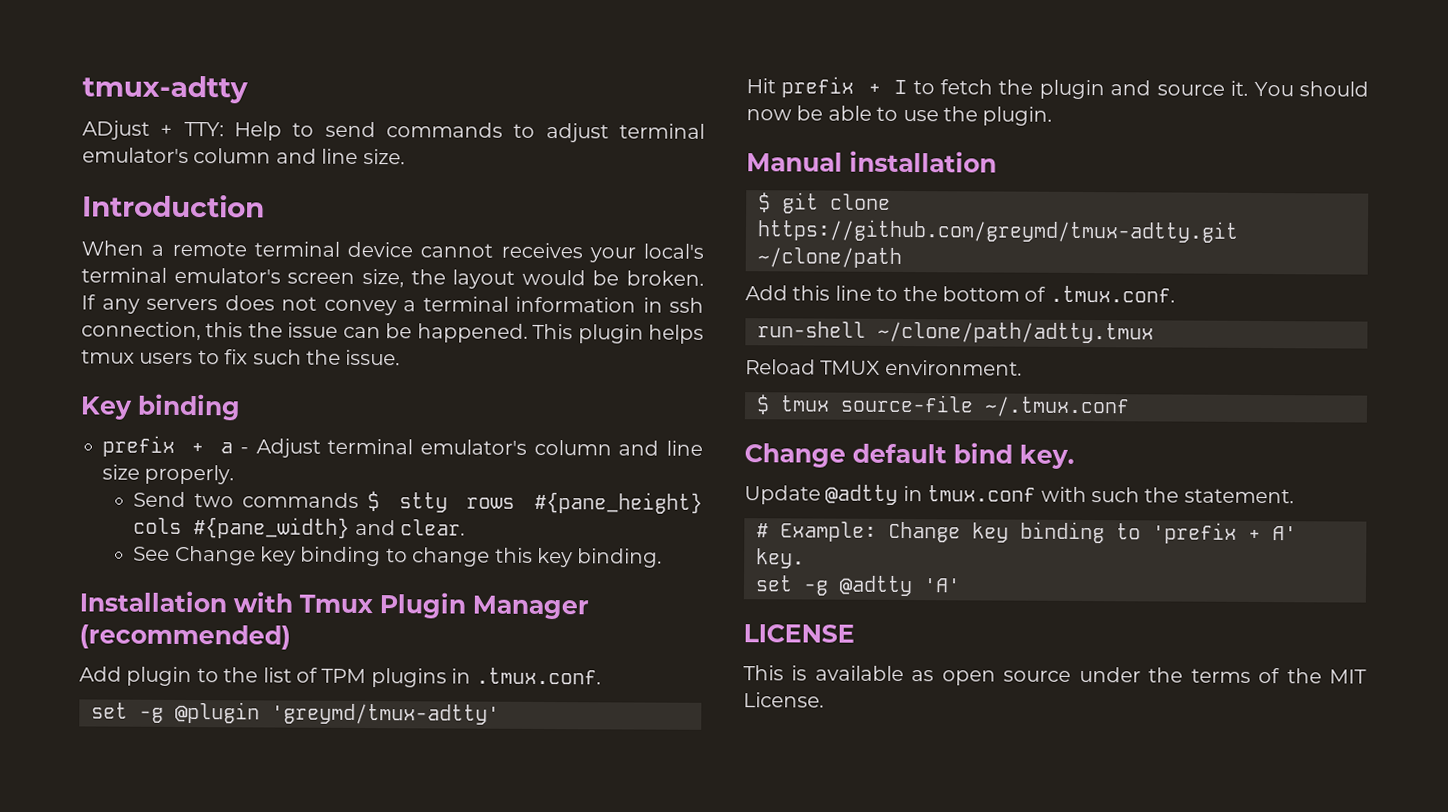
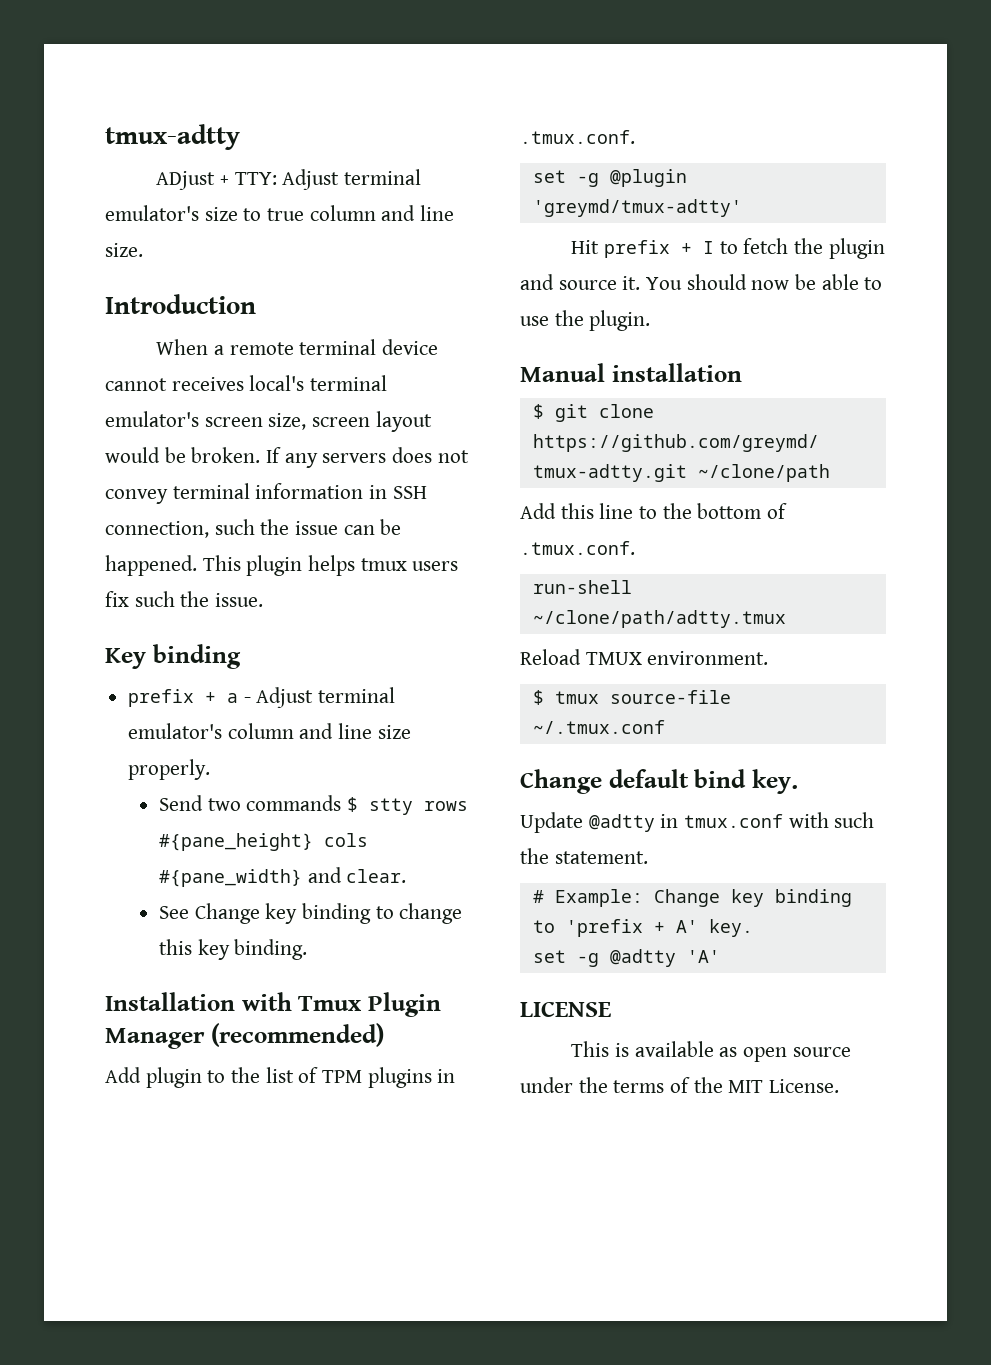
- ADjust + TTY: Help to send commands to adjust terminal emulator's column and line size.
+ ADjust + TTY: Adjust terminal emulator's size to true column and line size.
- When a remote terminal device cannot receives your local's terminal emulator's screen size, the layout would be broken.
+ When a remote terminal device cannot receives local's terminal emulator's screen size, screen layout would be broken.
- If any servers does not convey a terminal information in ssh connection, this the issue can be happened.
+ If any servers does not convey terminal information in SSH connection, such the issue can be happened.
- This plugin helps tmux users to fix such the issue.
+ This plugin helps tmux users fix such the issue.

